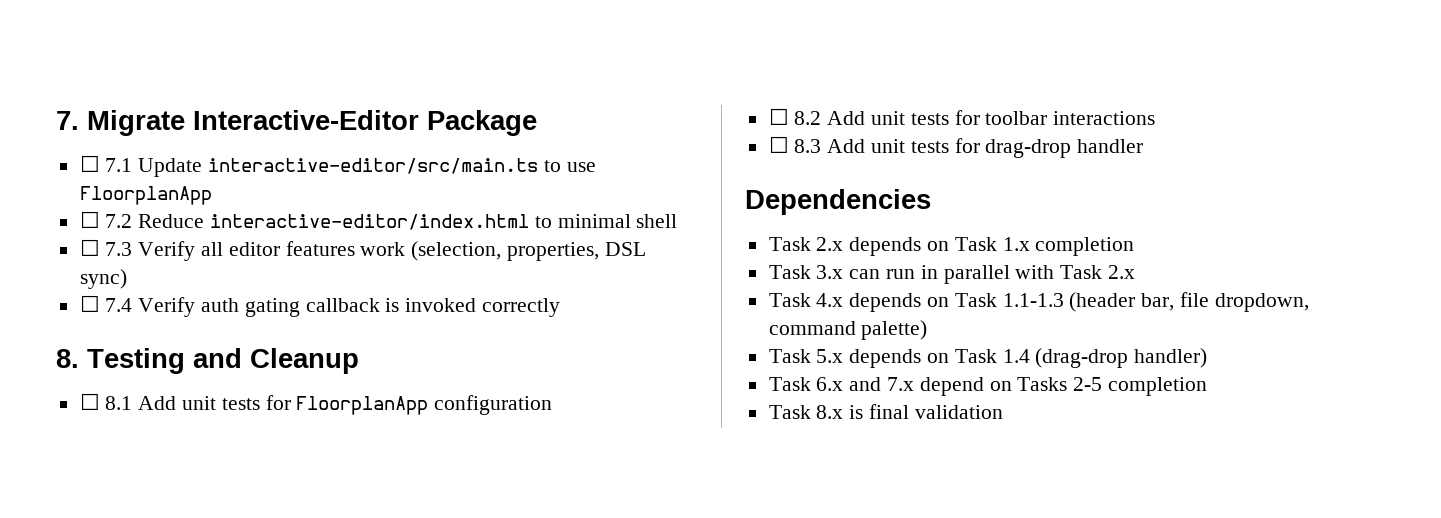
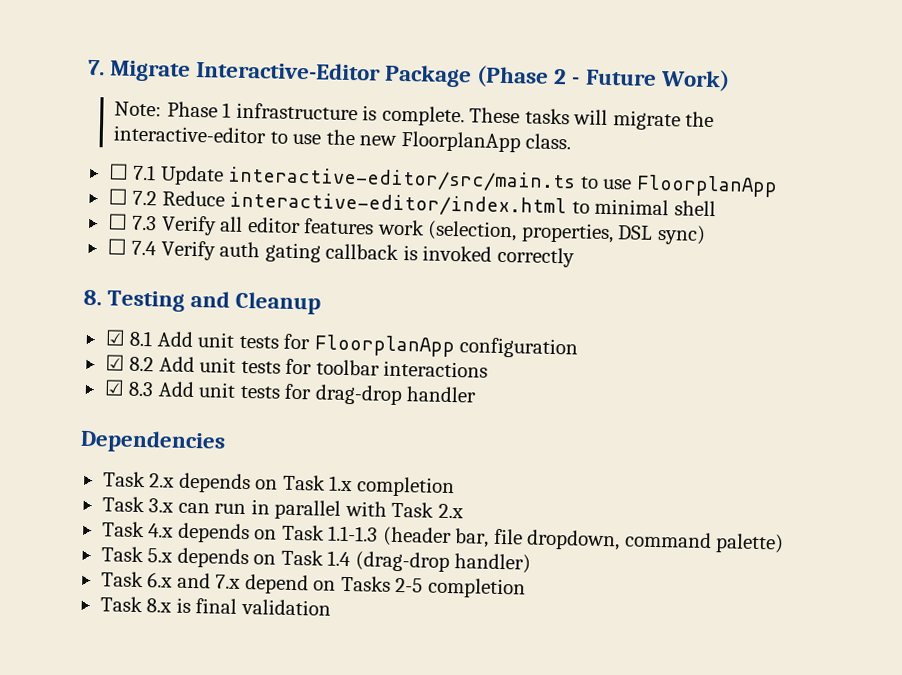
- 7. Migrate Interactive-Editor Package
+ 7. Migrate Interactive-Editor Package (Phase 2 - Future Work)
+ Note: Phase 1 infrastructure is complete. These tasks will migrate the interactive-editor to use the new FloorplanApp class.
- ☐ 8.1 Add unit tests for FloorplanApp configuration
+ ☑ 8.1 Add unit tests for FloorplanApp configuration
- ☐ 8.2 Add unit tests for toolbar interactions
+ ☑ 8.2 Add unit tests for toolbar interactions
- ☐ 8.3 Add unit tests for drag-drop handler
+ ☑ 8.3 Add unit tests for drag-drop handler

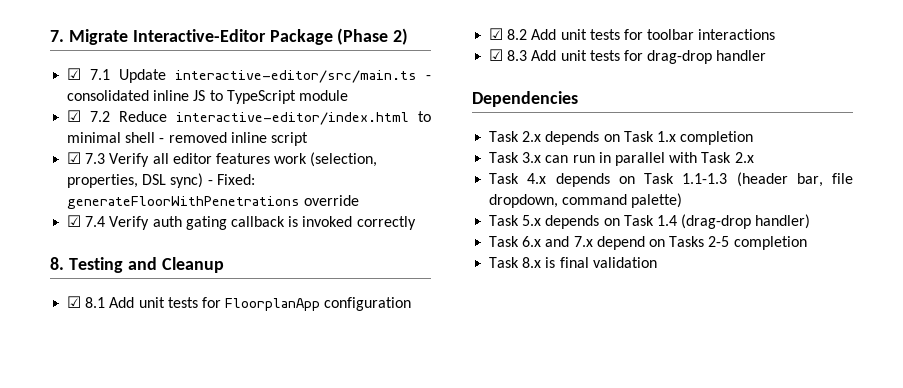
- 7. Migrate Interactive-Editor Package (Phase 2 - Future Work)
- Note: Phase 1 infrastructure is complete. These tasks will migrate the interactive-editor to use the new FloorplanApp class.
- ☐ 7.1 Update interactive-editor/src/main.ts to use FloorplanApp
- ☐ 7.2 Reduce interactive-editor/index.html to minimal shell
- ☐ 7.3 Verify all editor features work (selection, properties, DSL sync)
- ☐ 7.4 Verify auth gating callback is invoked correctly
+ 7. Migrate Interactive-Editor Package (Phase 2)
+ ☑ 7.1 Update interactive-editor/src/main.ts - consolidated inline JS to TypeScript module
+ ☑ 7.2 Reduce interactive-editor/index.html to minimal shell - removed inline script
+ ☑ 7.3 Verify all editor features work (selection, properties, DSL sync) - Fixed: generateFloorWithPenetrations override
+ ☑ 7.4 Verify auth gating callback is invoked correctly

